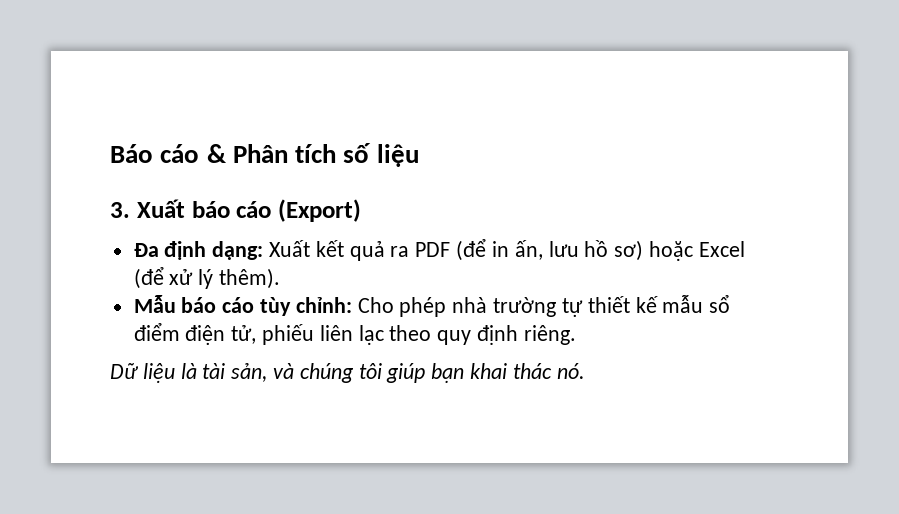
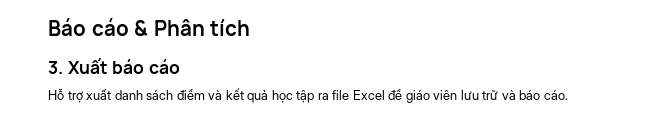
- Báo cáo & Phân tích số liệu
+ Báo cáo & Phân tích
- 3. Xuất báo cáo (Export)
- Đa định dạng: Xuất kết quả ra PDF (để in ấn, lưu hồ sơ) hoặc Excel (để xử lý thêm).
- Mẫu báo cáo tùy chỉnh: Cho phép nhà trường tự thiết kế mẫu sổ điểm điện tử, phiếu liên lạc theo quy định riêng.
- Dữ liệu là tài sản, và chúng tôi giúp bạn khai thác nó.
+ 3. Xuất báo cáo
+ Hỗ trợ xuất danh sách điểm và kết quả học tập ra file Excel để giáo viên lưu trữ và báo cáo.

